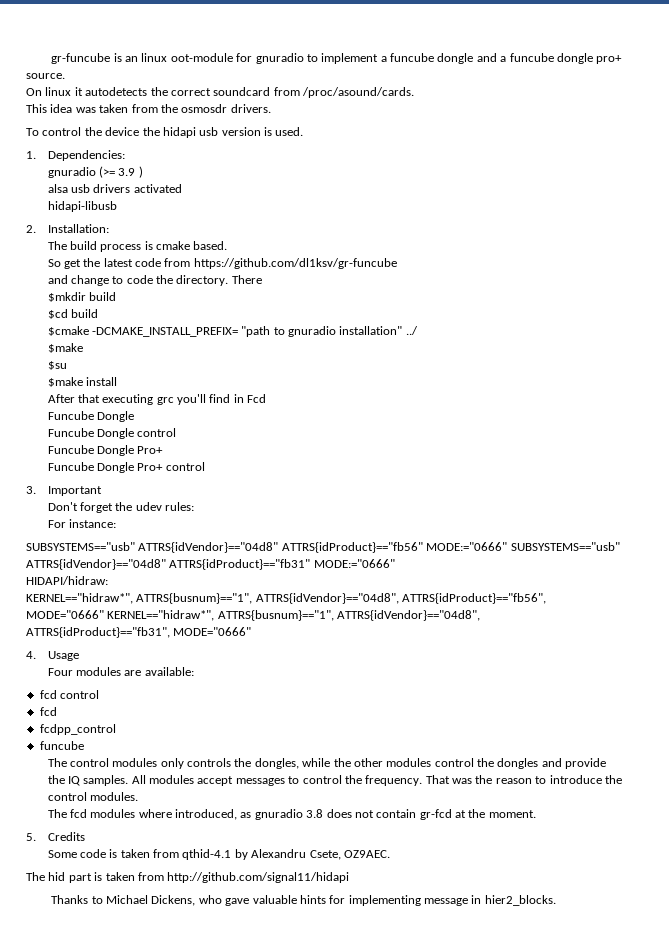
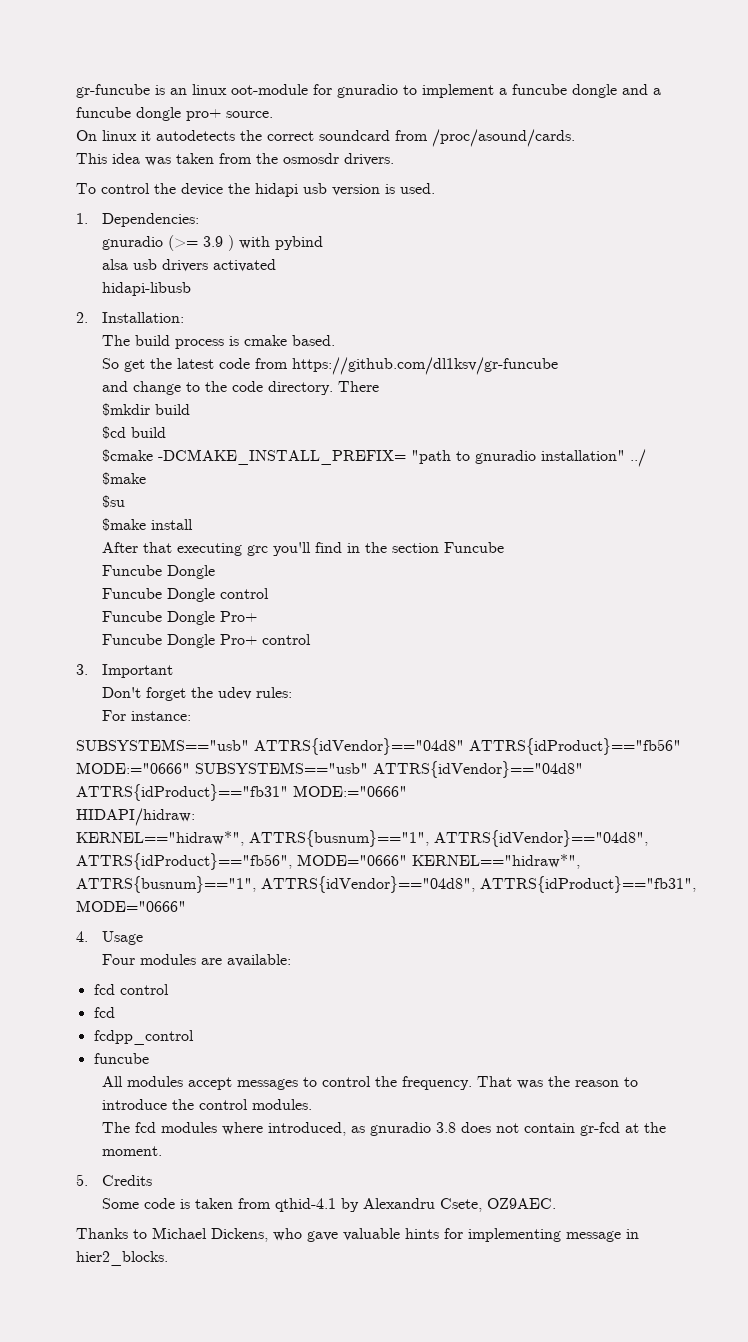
- gnuradio (>= 3.9 )
+ gnuradio (>= 3.9 ) with pybind
- and change to code the directory.
+ and change to the code directory.
- After that executing grc you'll find in Fcd
+ After that executing grc you'll find in the section Funcube
- The control modules only controls the dongles, while the other modules control the dongles and provide the IQ samples.
- The hid part is taken from http://github.com/signal11/hidapi

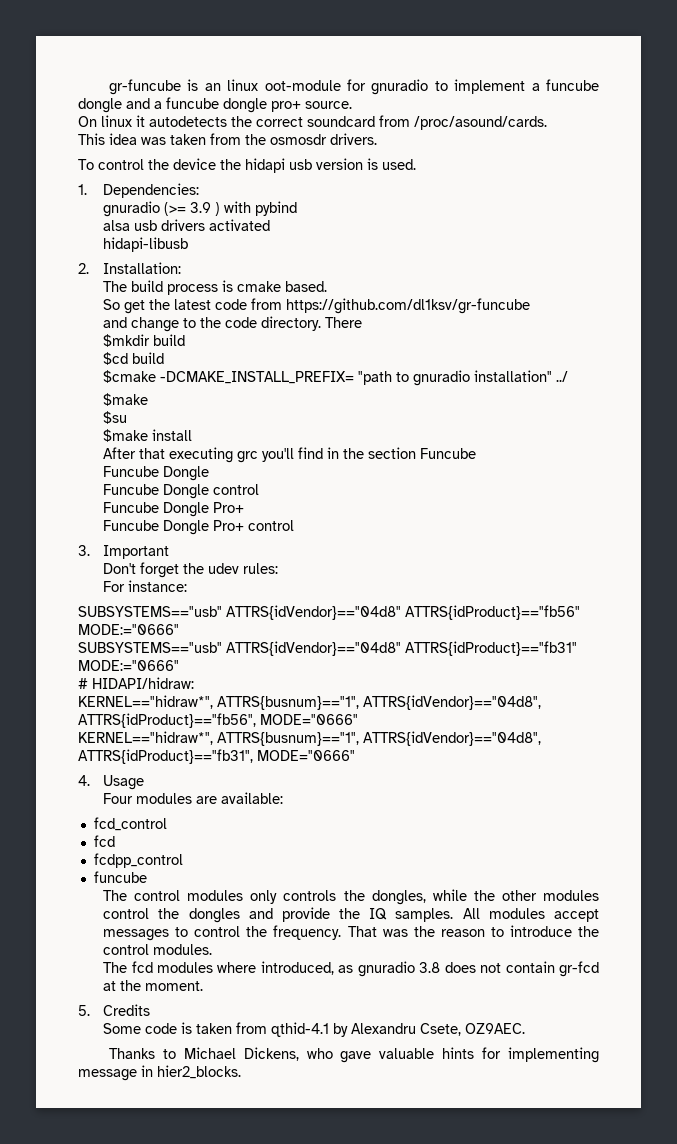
- SUBSYSTEMS=="usb" ATTRS{idVendor}=="04d8" ATTRS{idProduct}=="fb56" MODE:="0666" SUBSYSTEMS=="usb" ATTRS{idVendor}=="04d8" ATTRS{idProduct}=="fb31" MODE:="0666"
+ SUBSYSTEMS=="usb" ATTRS{idVendor}=="04d8" ATTRS{idProduct}=="fb56" MODE:="0666"
+ SUBSYSTEMS=="usb" ATTRS{idVendor}=="04d8" ATTRS{idProduct}=="fb31" MODE:="0666"
- HIDAPI/hidraw:
+ # HIDAPI/hidraw:
- KERNEL=="hidraw*", ATTRS{busnum}=="1", ATTRS{idVendor}=="04d8", ATTRS{idProduct}=="fb56", MODE="0666" KERNEL=="hidraw*", ATTRS{busnum}=="1", ATTRS{idVendor}=="04d8", ATTRS{idProduct}=="fb31", MODE="0666"
+ KERNEL=="hidraw*", ATTRS{busnum}=="1", ATTRS{idVendor}=="04d8", ATTRS{idProduct}=="fb56", MODE="0666"
+ KERNEL=="hidraw*", ATTRS{busnum}=="1", ATTRS{idVendor}=="04d8", ATTRS{idProduct}=="fb31", MODE="0666"
- fcd control
+ fcd_control
+ The control modules only controls the dongles, while the other modules control the dongles and provide the IQ samples.

